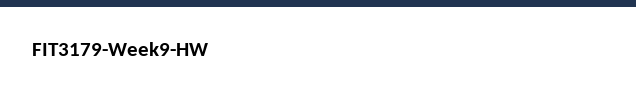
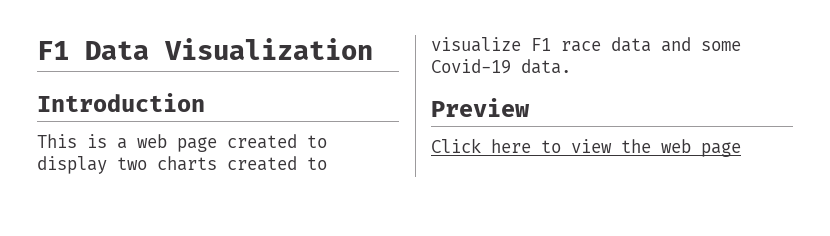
- FIT3179-Week9-HW
+ F1 Data Visualization
+ Introduction
+ This is a web page created to display two charts created to visualize F1 race data and some Covid-19 data.
+ Preview
+ Click here to view the web page

